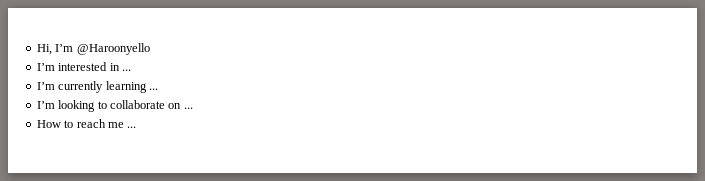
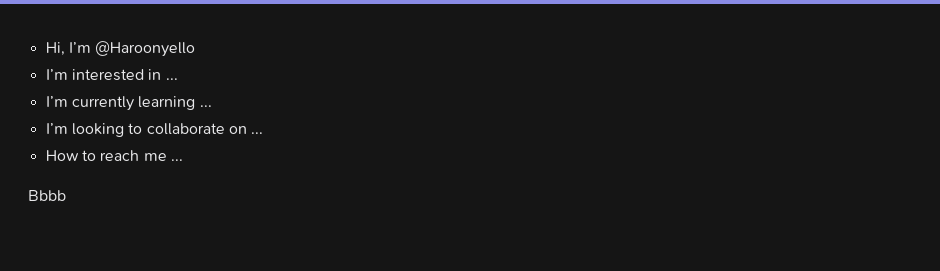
+ Bbbb

